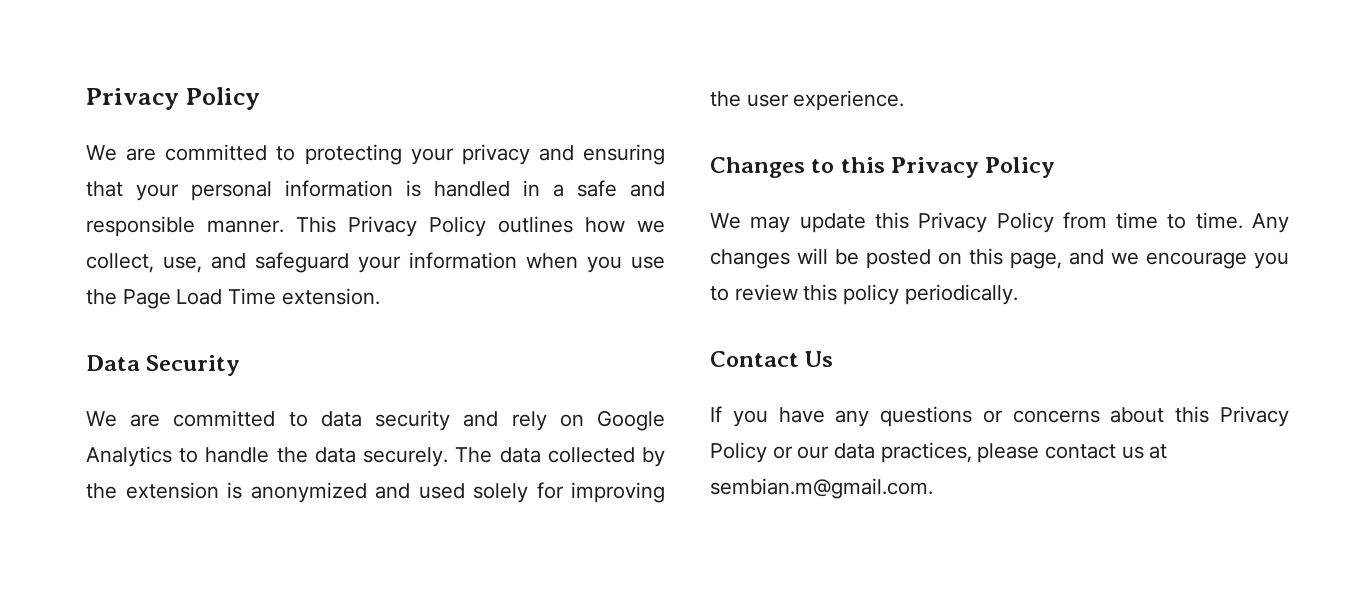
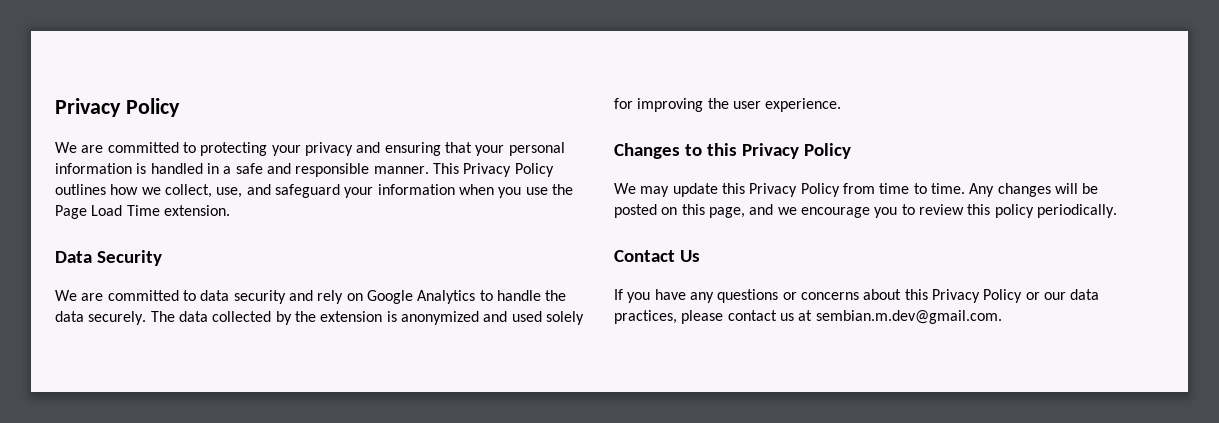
- If you have any questions or concerns about this Privacy Policy or our data practices, please contact us at sembian.m@gmail.com.
+ If you have any questions or concerns about this Privacy Policy or our data practices, please contact us at sembian.m.dev@gmail.com.

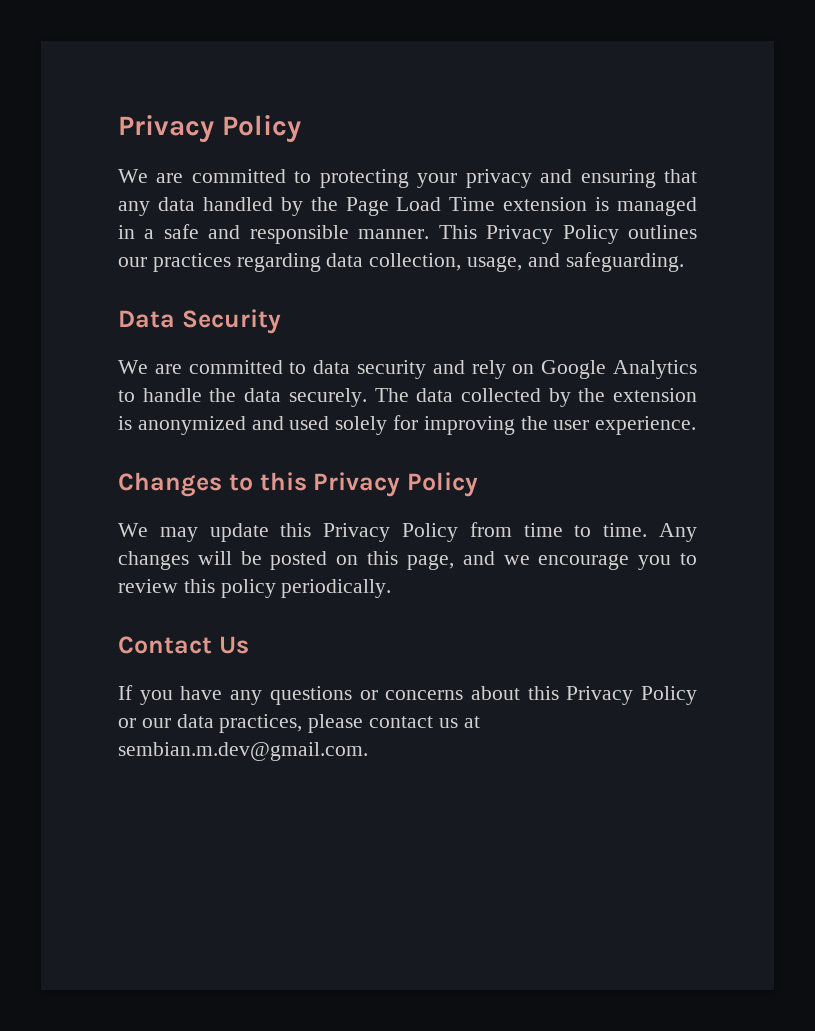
- We are committed to protecting your privacy and ensuring that your personal information is handled in a safe and responsible manner.
+ We are committed to protecting your privacy and ensuring that any data handled by the Page Load Time extension is managed in a safe and responsible manner.
- This Privacy Policy outlines how we collect, use, and safeguard your information when you use the Page Load Time extension.
+ This Privacy Policy outlines our practices regarding data collection, usage, and safeguarding.

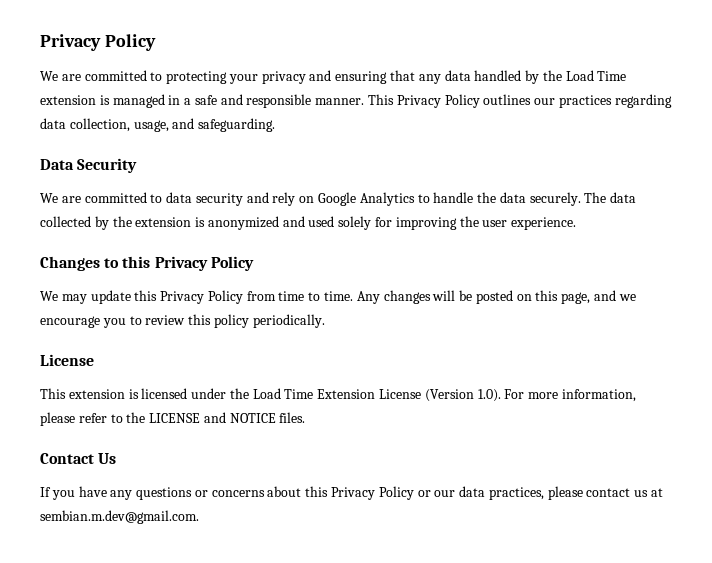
- We are committed to protecting your privacy and ensuring that any data handled by the Page Load Time extension is managed in a safe and responsible manner.
+ We are committed to protecting your privacy and ensuring that any data handled by the Load Time extension is managed in a safe and responsible manner.
  Any changes will be posted on this page, and we encourage you to review this policy periodically.
+ License
+ This extension is licensed under the Load Time Extension License (Version 1.0). For more information, please refer to the LICENSE and NOTICE files.

